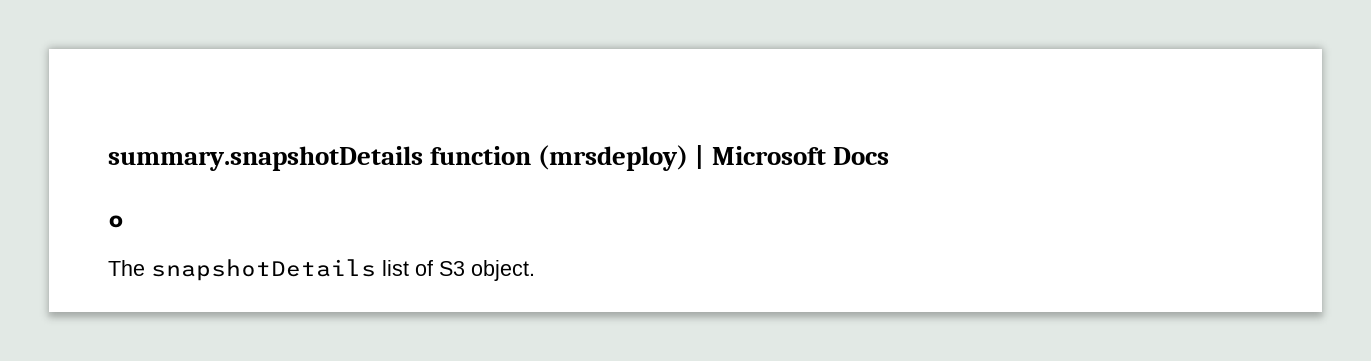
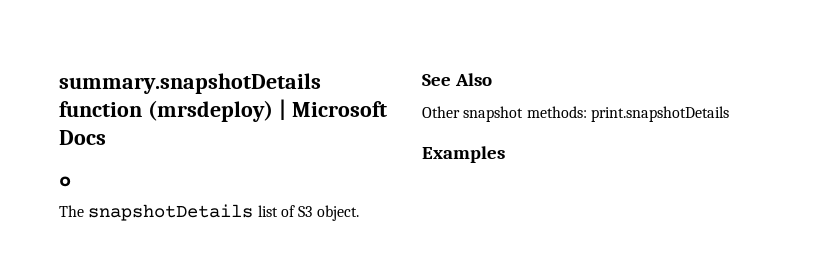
+ See Also
+ Other snapshot methods: print.snapshotDetails
+ Examples

